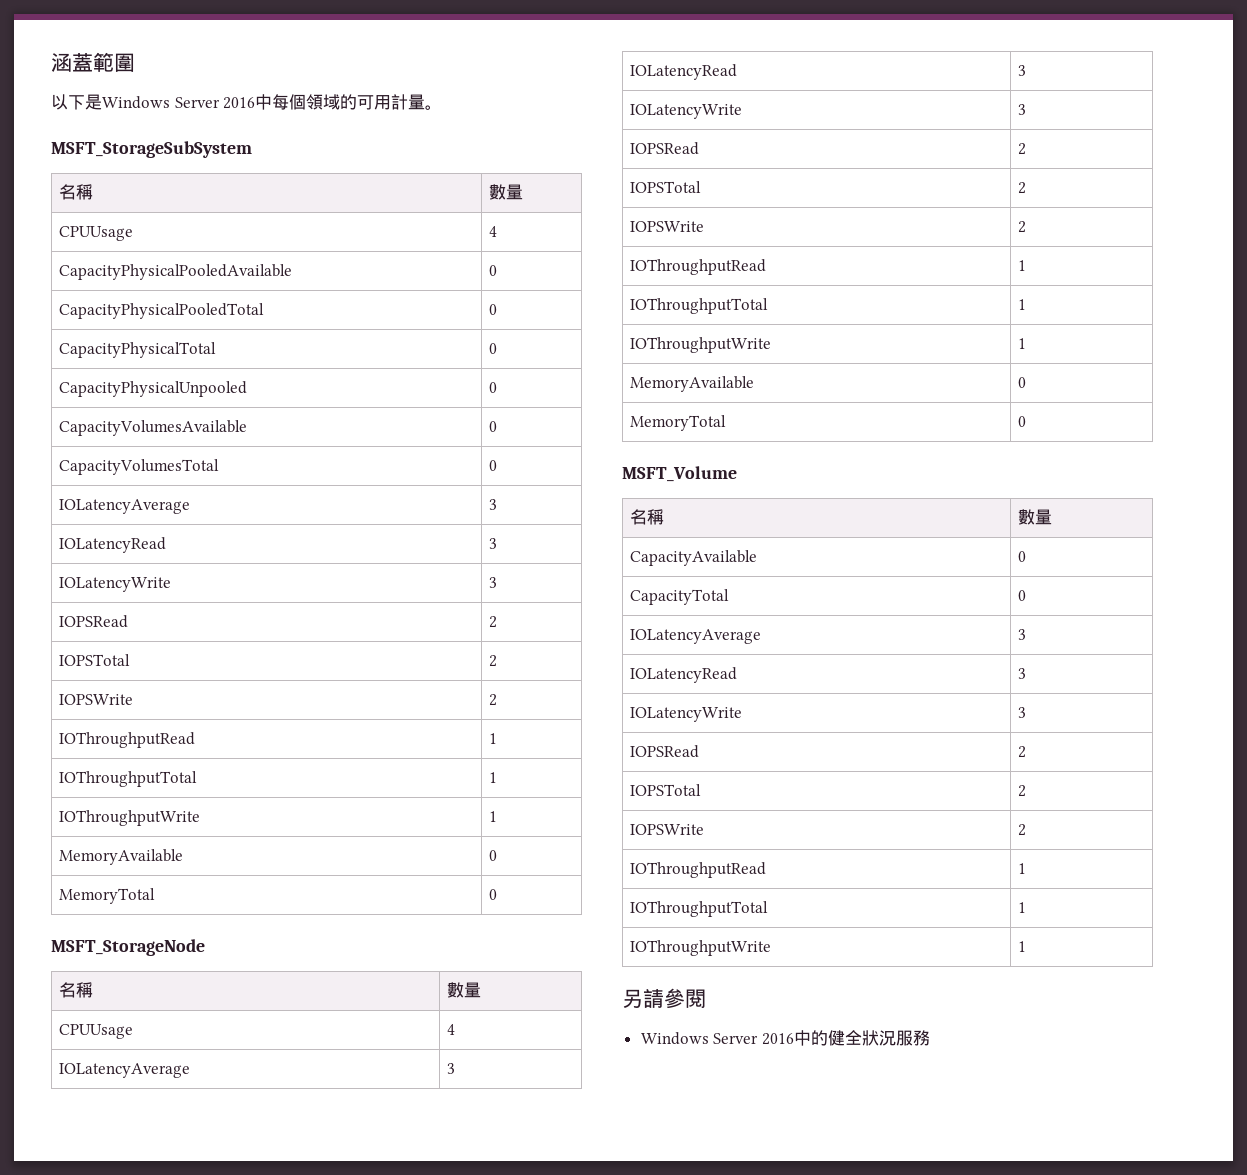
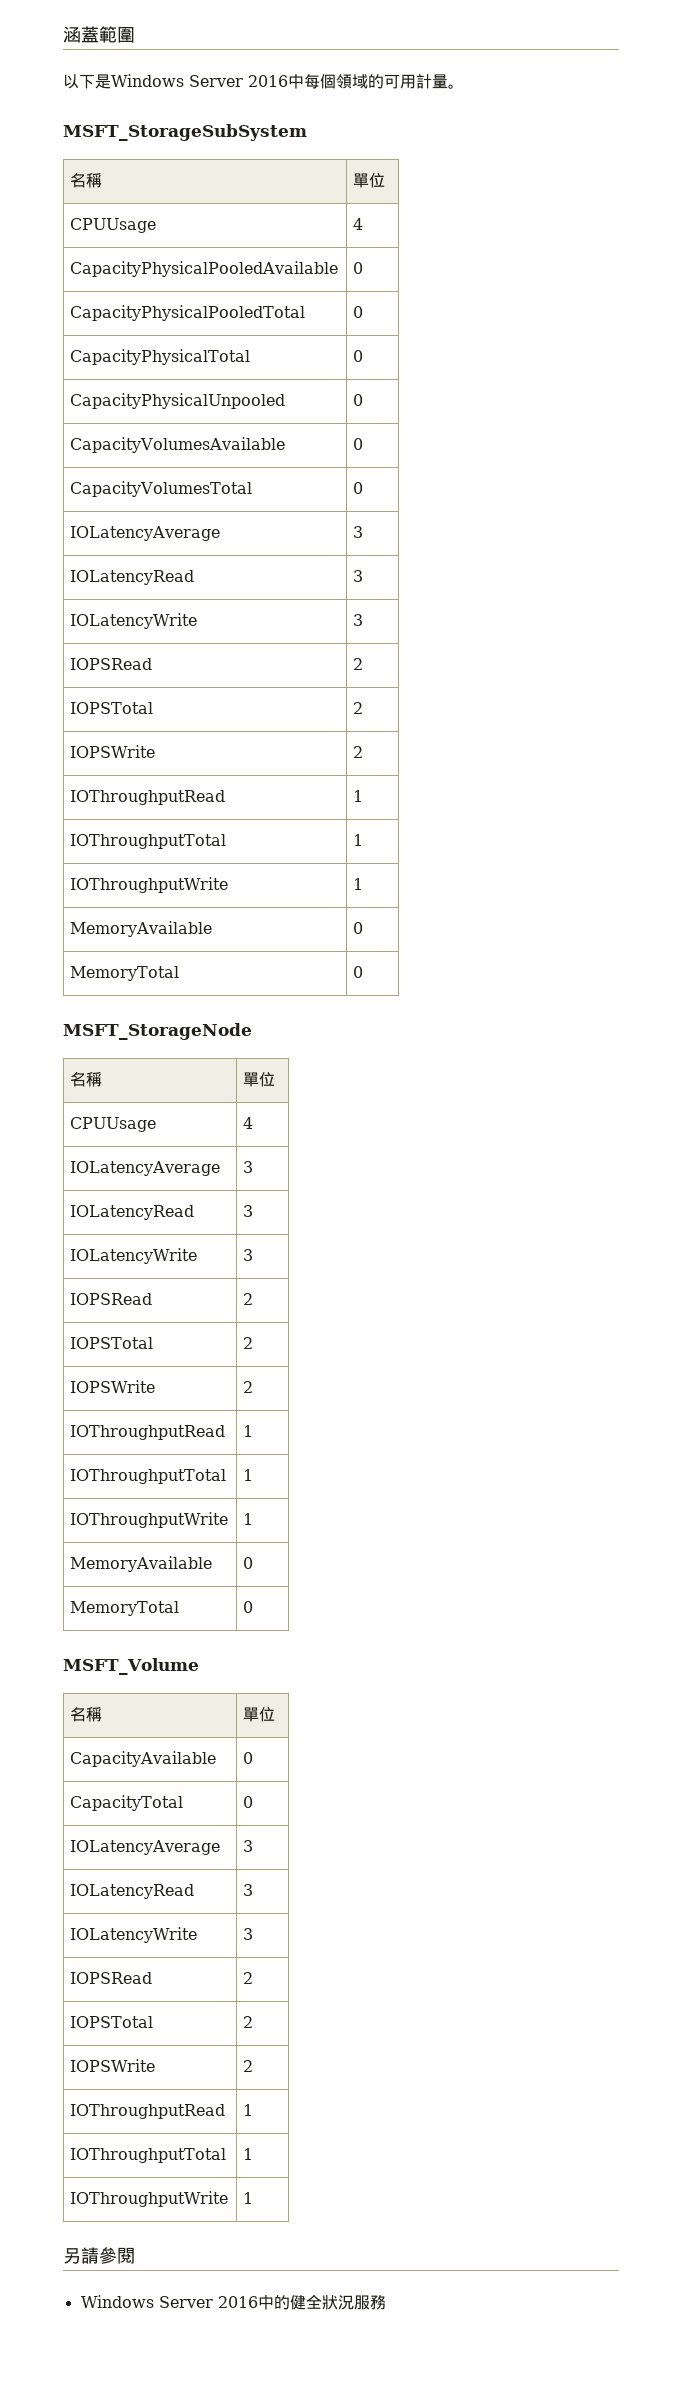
  MSFT_StorageSubSystem
- 名稱 | 數量
+ 名稱 | 單位
  MSFT_StorageNode
- 名稱 | 數量
+ 名稱 | 單位
  MSFT_Volume
- 名稱 | 數量
+ 名稱 | 單位

